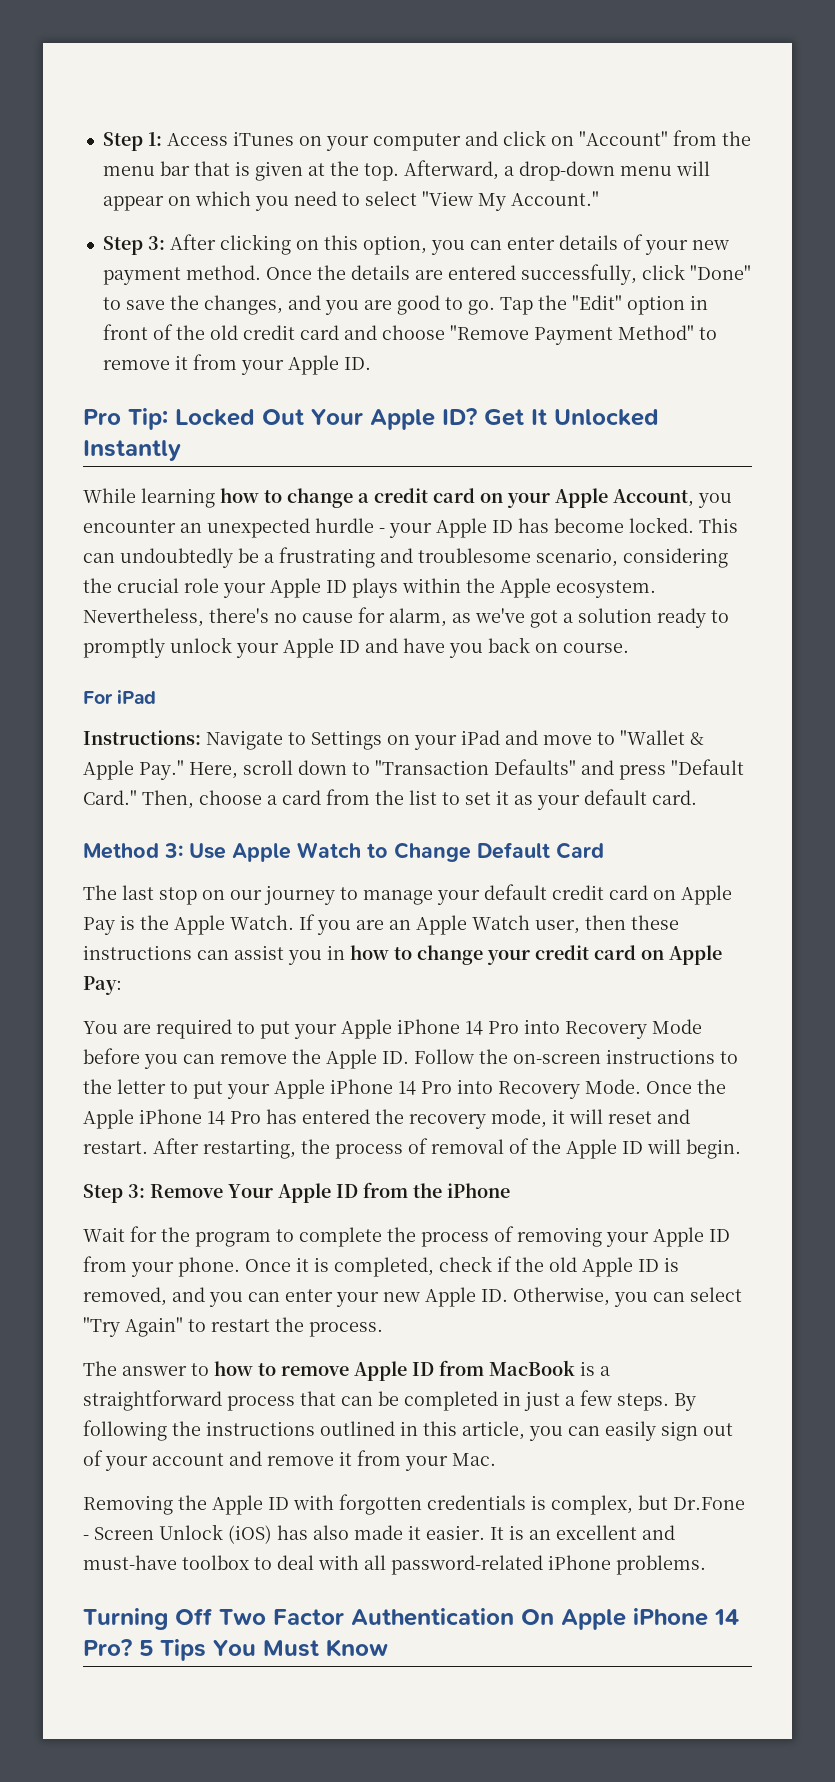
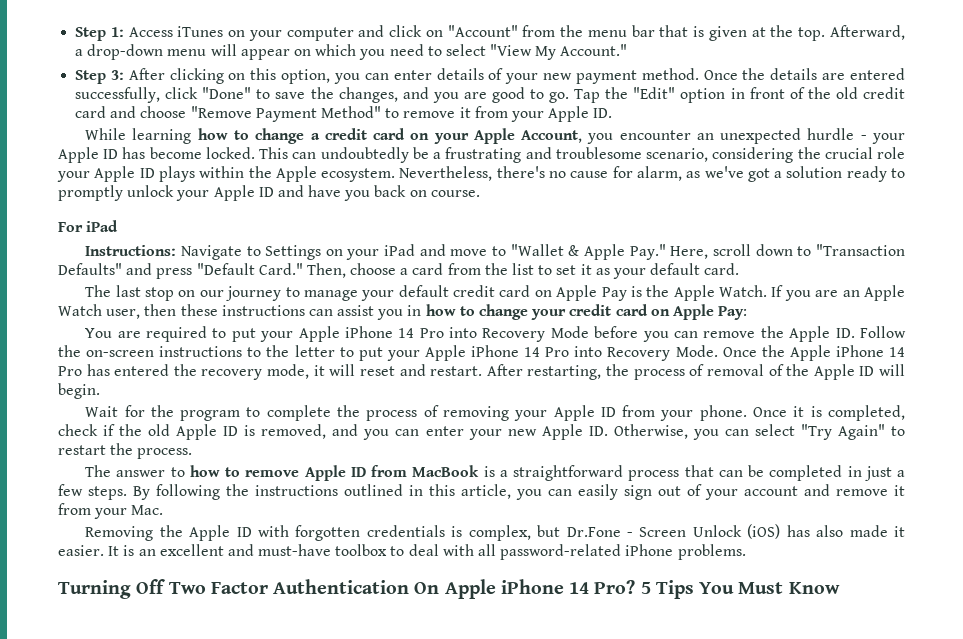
- Pro Tip: Locked Out Your Apple ID? Get It Unlocked Instantly
- Method 3: Use Apple Watch to Change Default Card
- Step 3: Remove Your Apple ID from the iPhone

